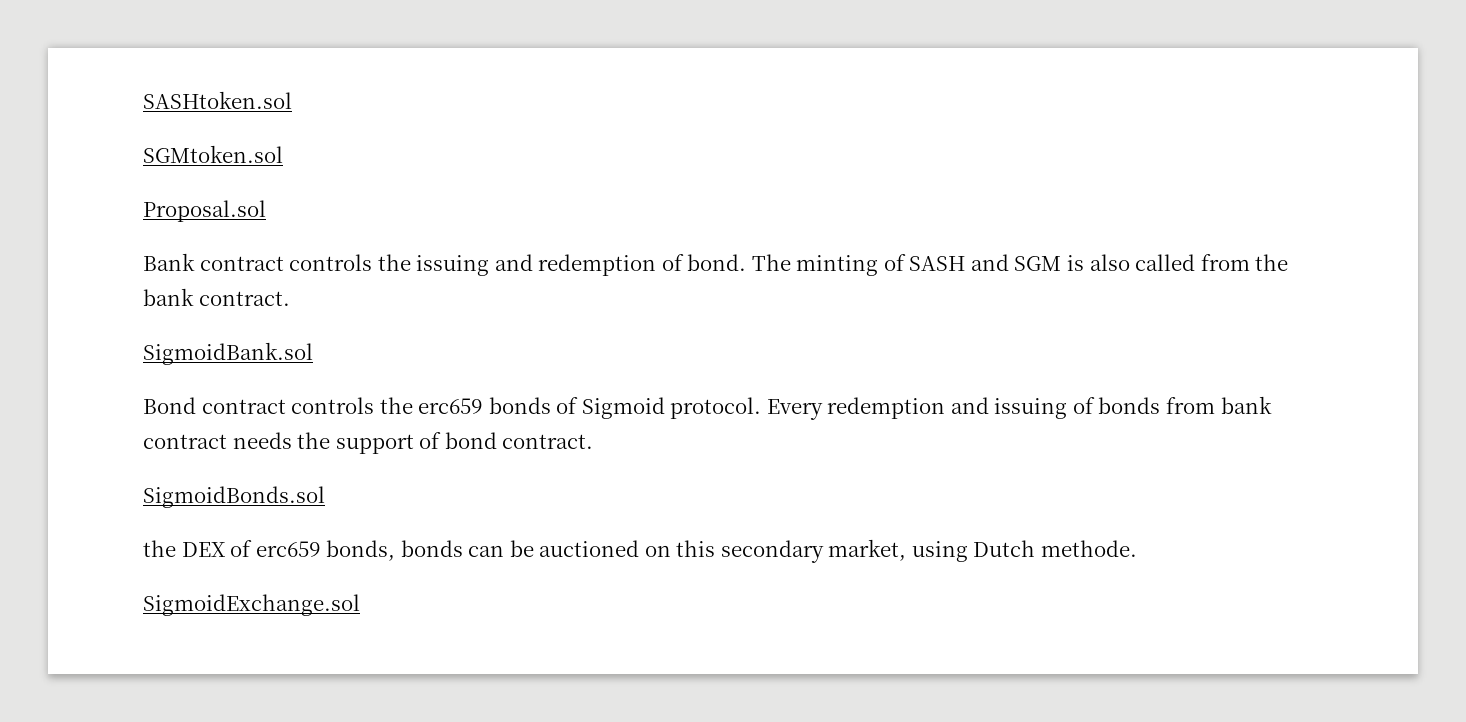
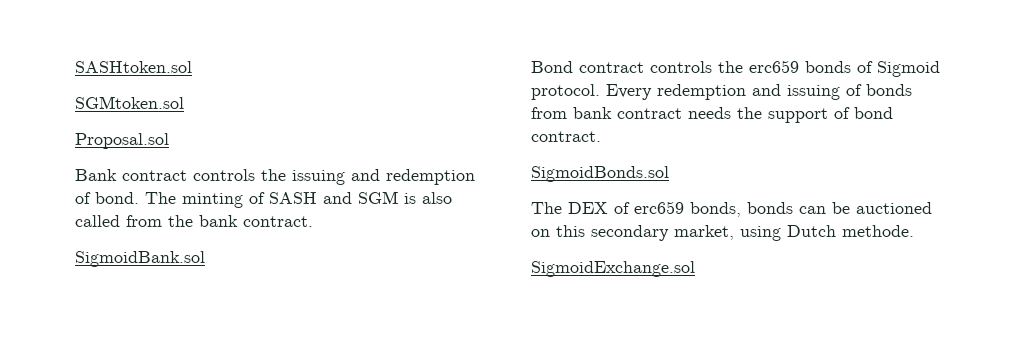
- the DEX of erc659 bonds, bonds can be auctioned on this secondary market, using Dutch methode.
+ The DEX of erc659 bonds, bonds can be auctioned on this secondary market, using Dutch methode.

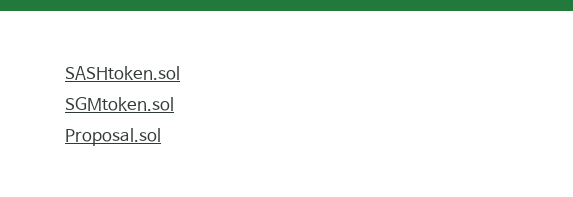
- Bank contract controls the issuing and redemption of bond. The minting of SASH and SGM is also called from the bank contract.
- SigmoidBank.sol
- Bond contract controls the erc659 bonds of Sigmoid protocol. Every redemption and issuing of bonds from bank contract needs the support of bond contract.
- SigmoidBonds.sol
- The DEX of erc659 bonds, bonds can be auctioned on this secondary market, using Dutch methode.
- SigmoidExchange.sol

